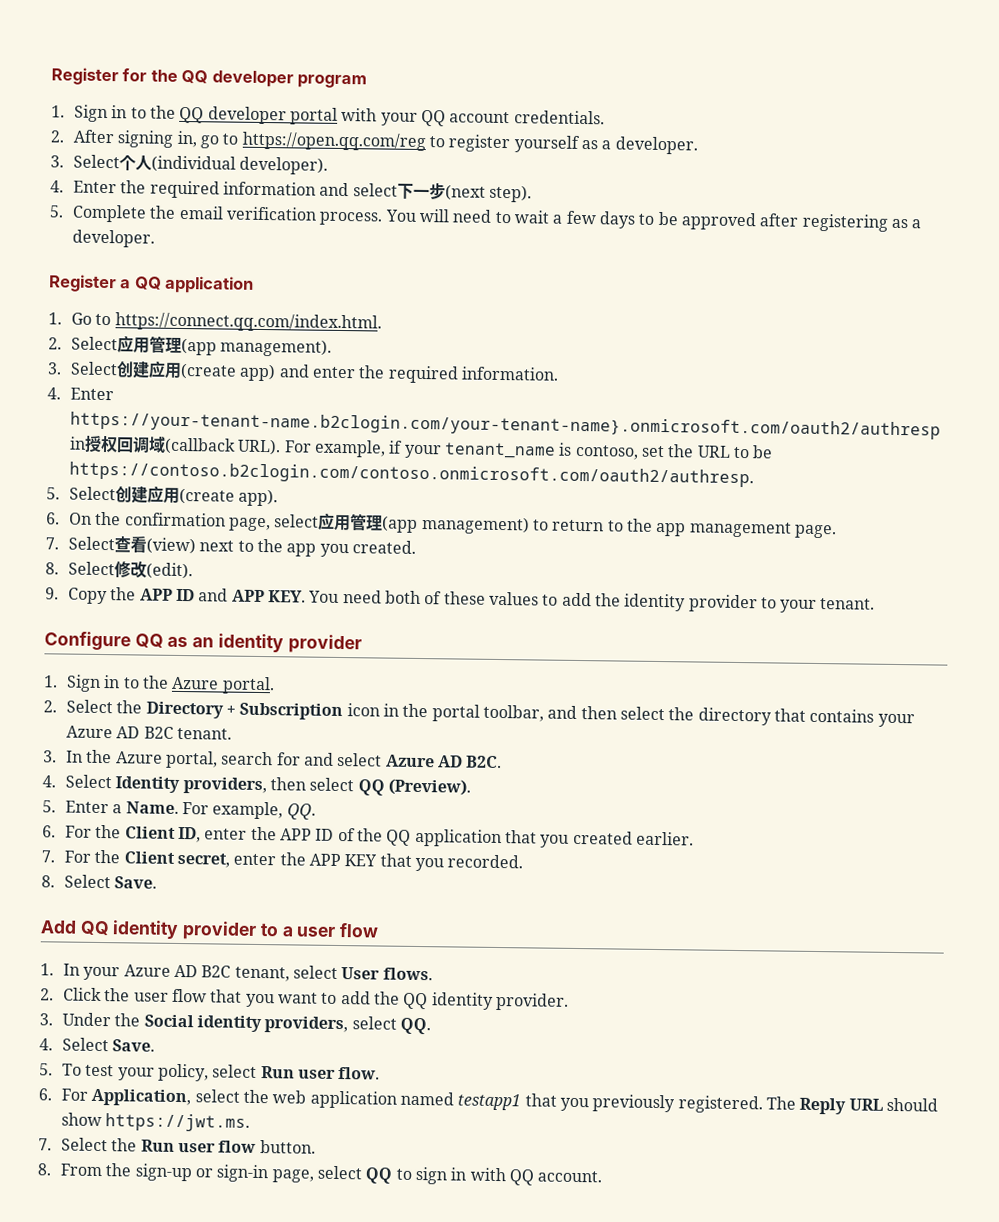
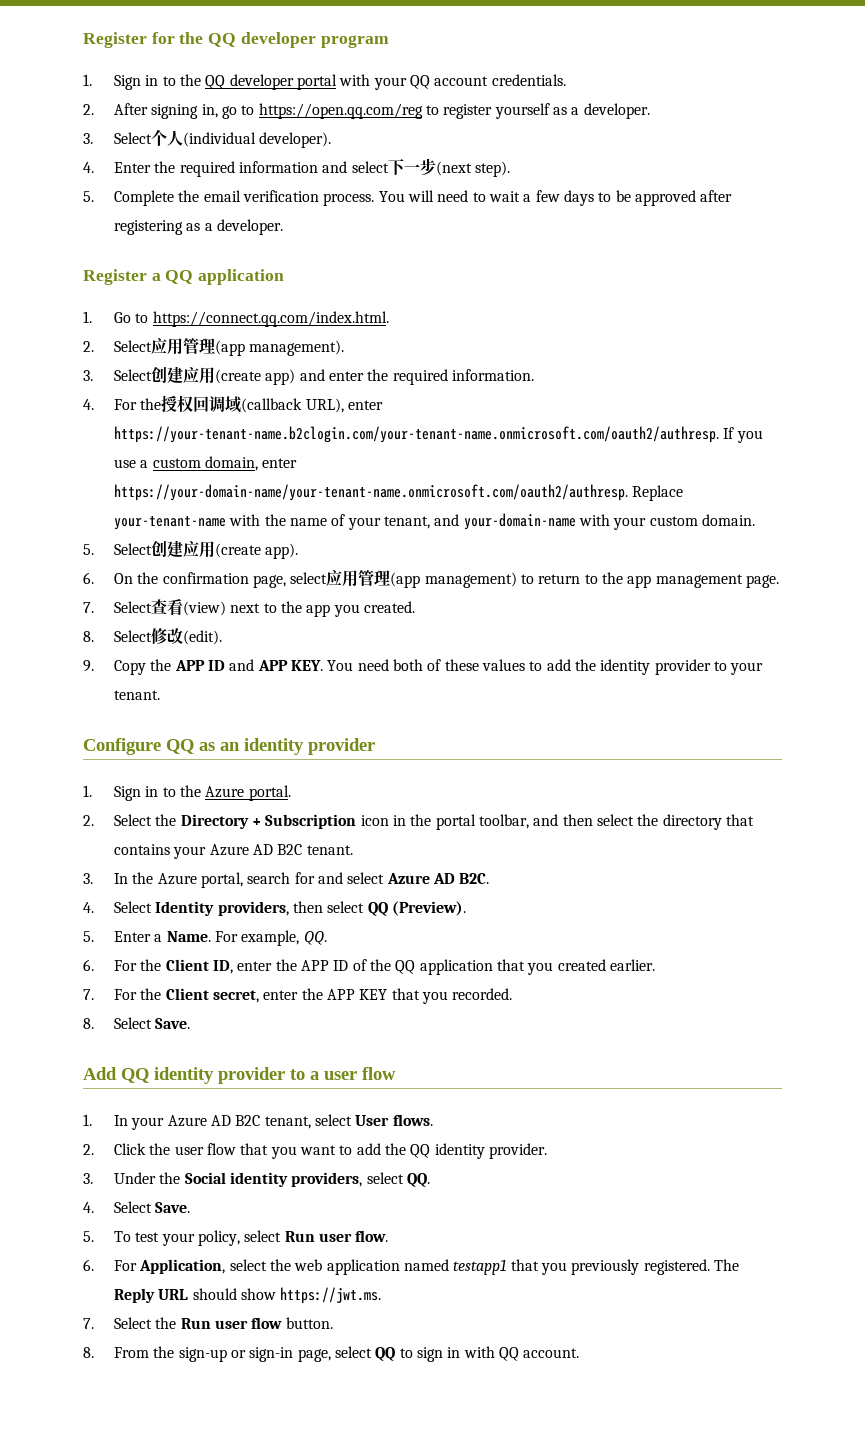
- 4. Enter https://your-tenant-name.b2clogin.com/your-tenant-name}.onmicrosoft.com/oauth2/authresp in授权回调域(callback URL). For example, if your tenant_name is contoso, set the URL to be https://contoso.b2clogin.com/contoso.onmicrosoft.com/oauth2/authresp.
+ 4. For the授权回调域(callback URL), enter https://your-tenant-name.b2clogin.com/your-tenant-name.onmicrosoft.com/oauth2/authresp. If you use a custom domain, enter https://your-domain-name/your-tenant-name.onmicrosoft.com/oauth2/authresp. Replace your-tenant-name with the name of your tenant, and your-domain-name with your custom domain.

